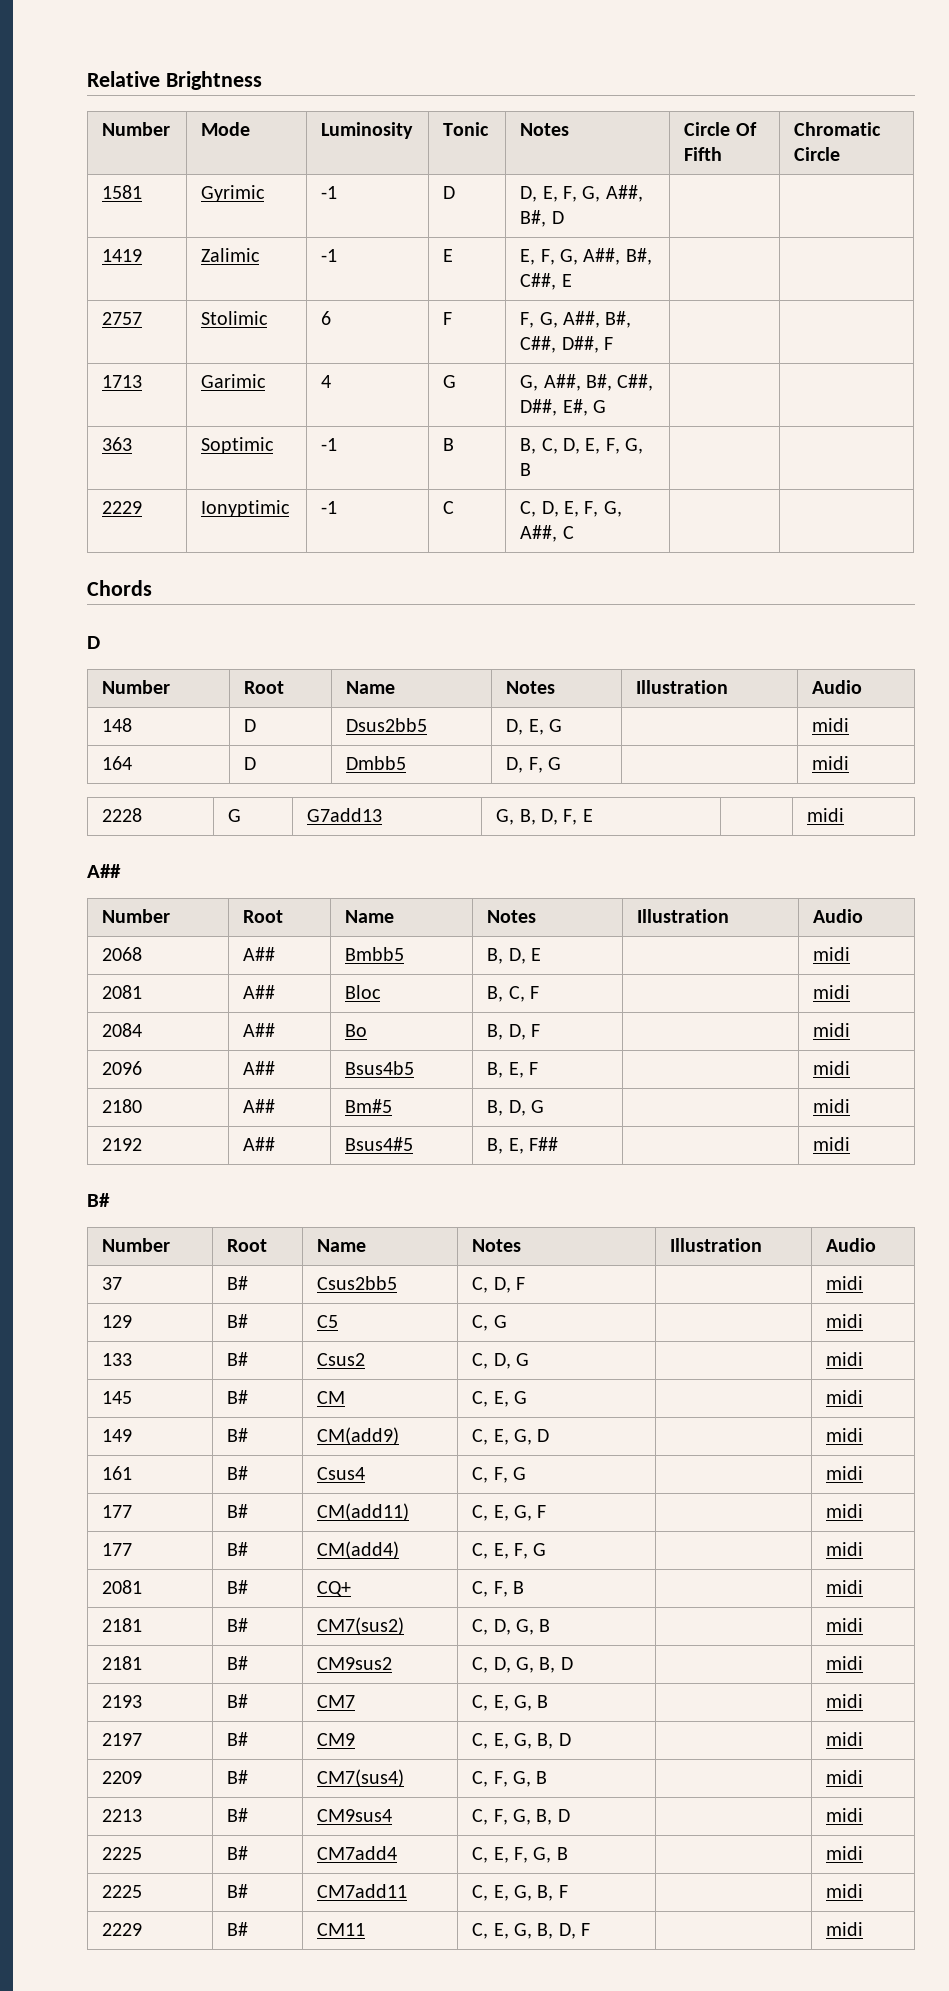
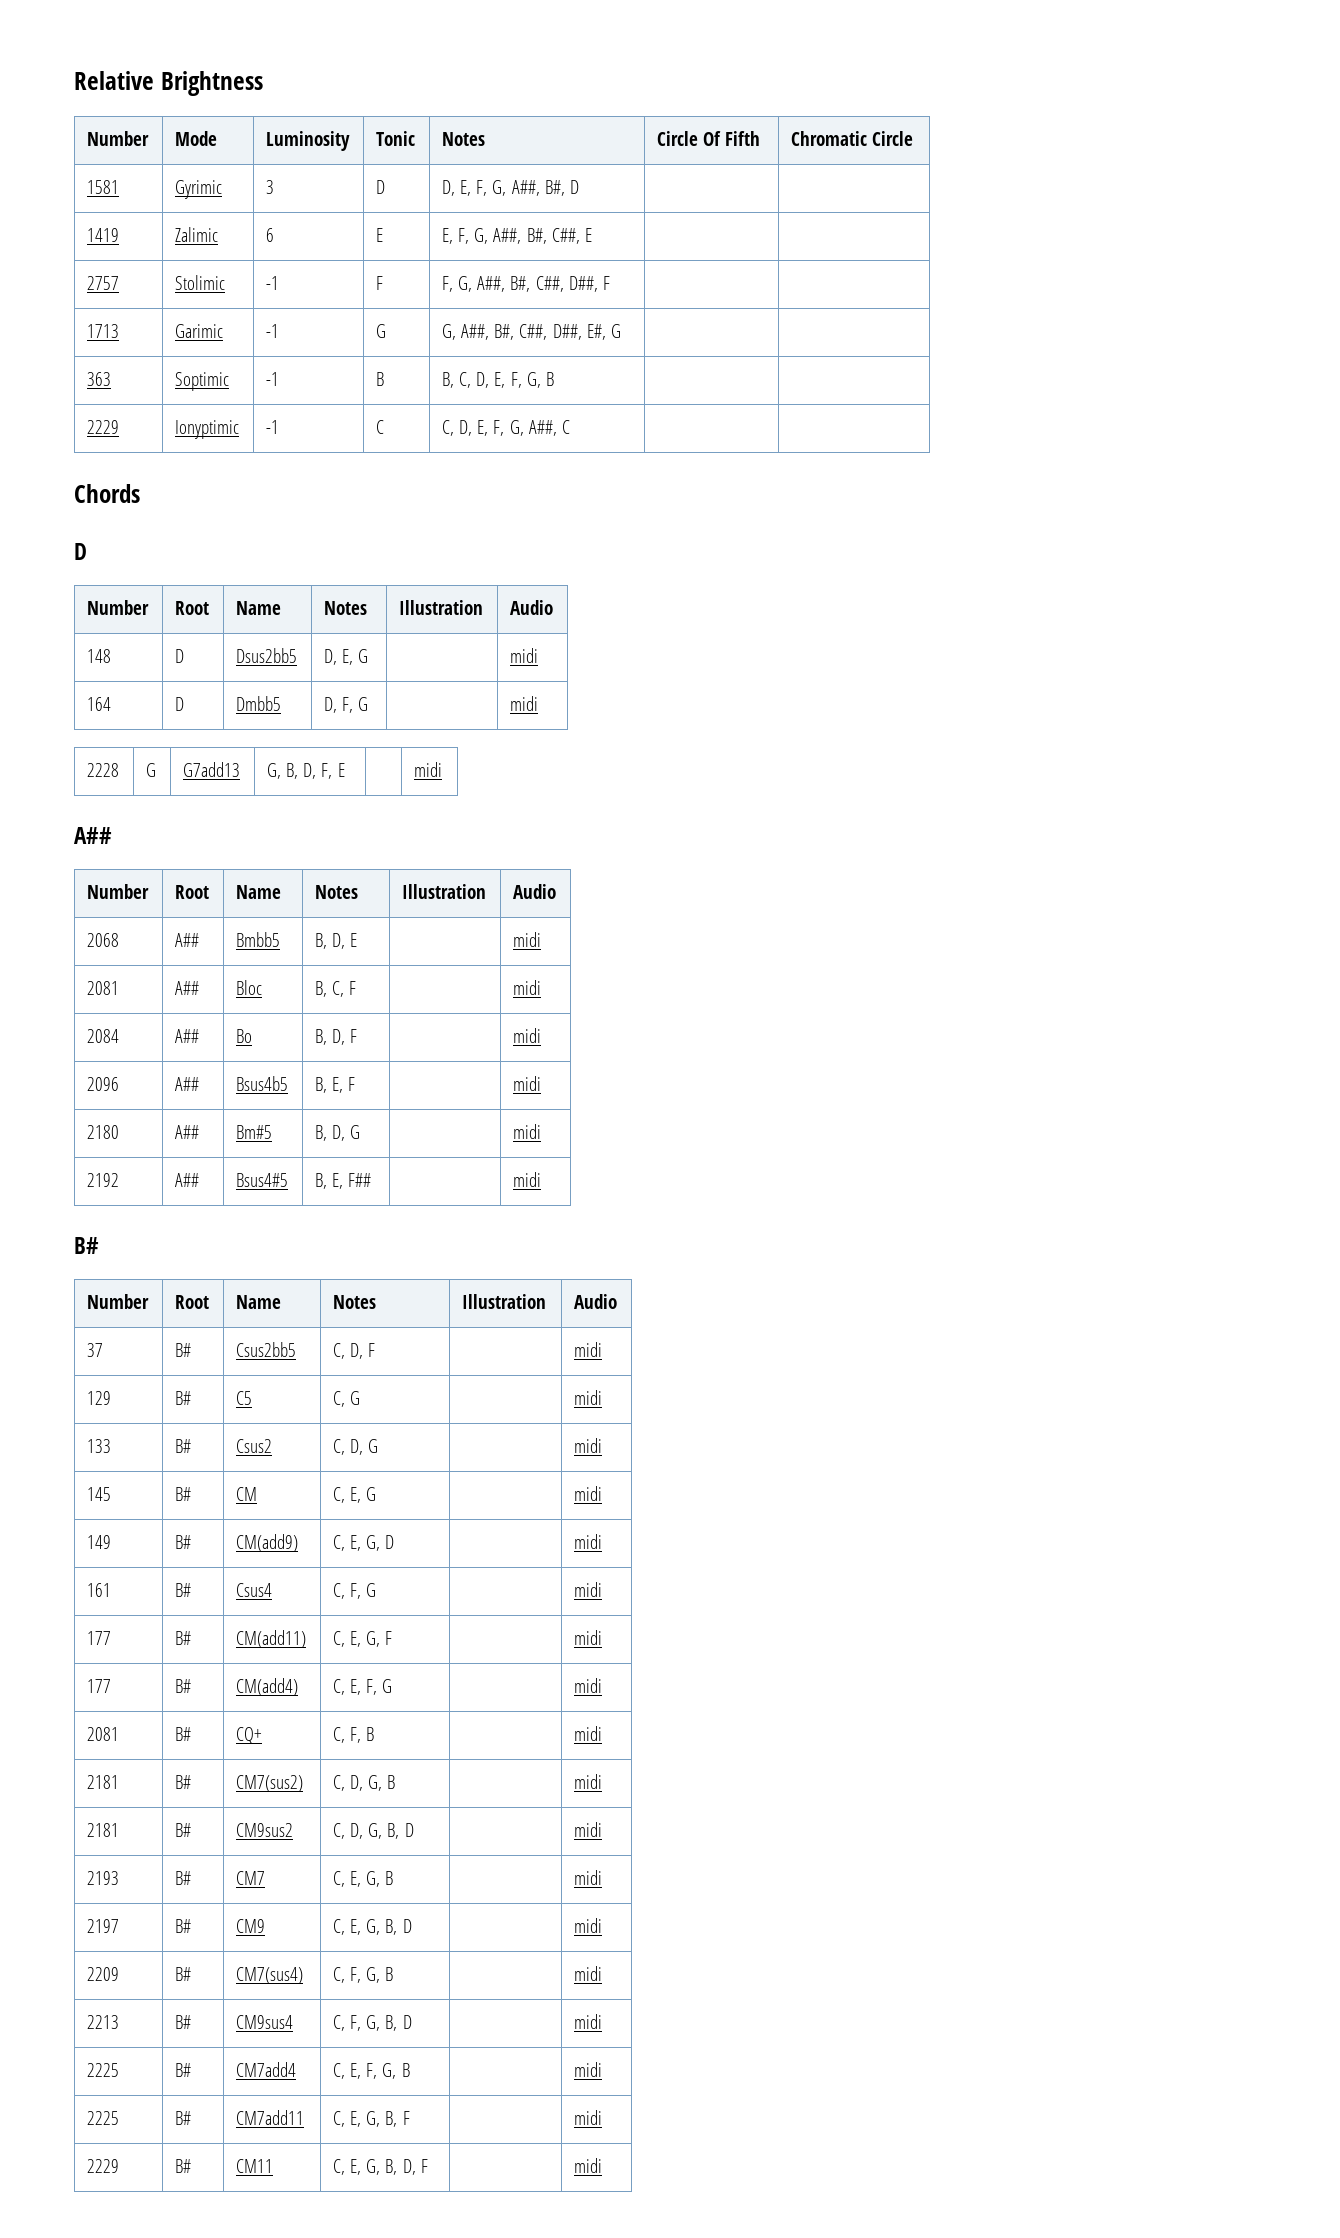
- 1581 | Gyrimic | -1 | D | D, E, F, G, A##, B#, D | |
+ 1581 | Gyrimic | 3 | D | D, E, F, G, A##, B#, D | |
- 1419 | Zalimic | -1 | E | E, F, G, A##, B#, C##, E | |
+ 1419 | Zalimic | 6 | E | E, F, G, A##, B#, C##, E | |
- 2757 | Stolimic | 6 | F | F, G, A##, B#, C##, D##, F | |
+ 2757 | Stolimic | -1 | F | F, G, A##, B#, C##, D##, F | |
- 1713 | Garimic | 4 | G | G, A##, B#, C##, D##, E#, G | |
+ 1713 | Garimic | -1 | G | G, A##, B#, C##, D##, E#, G | |

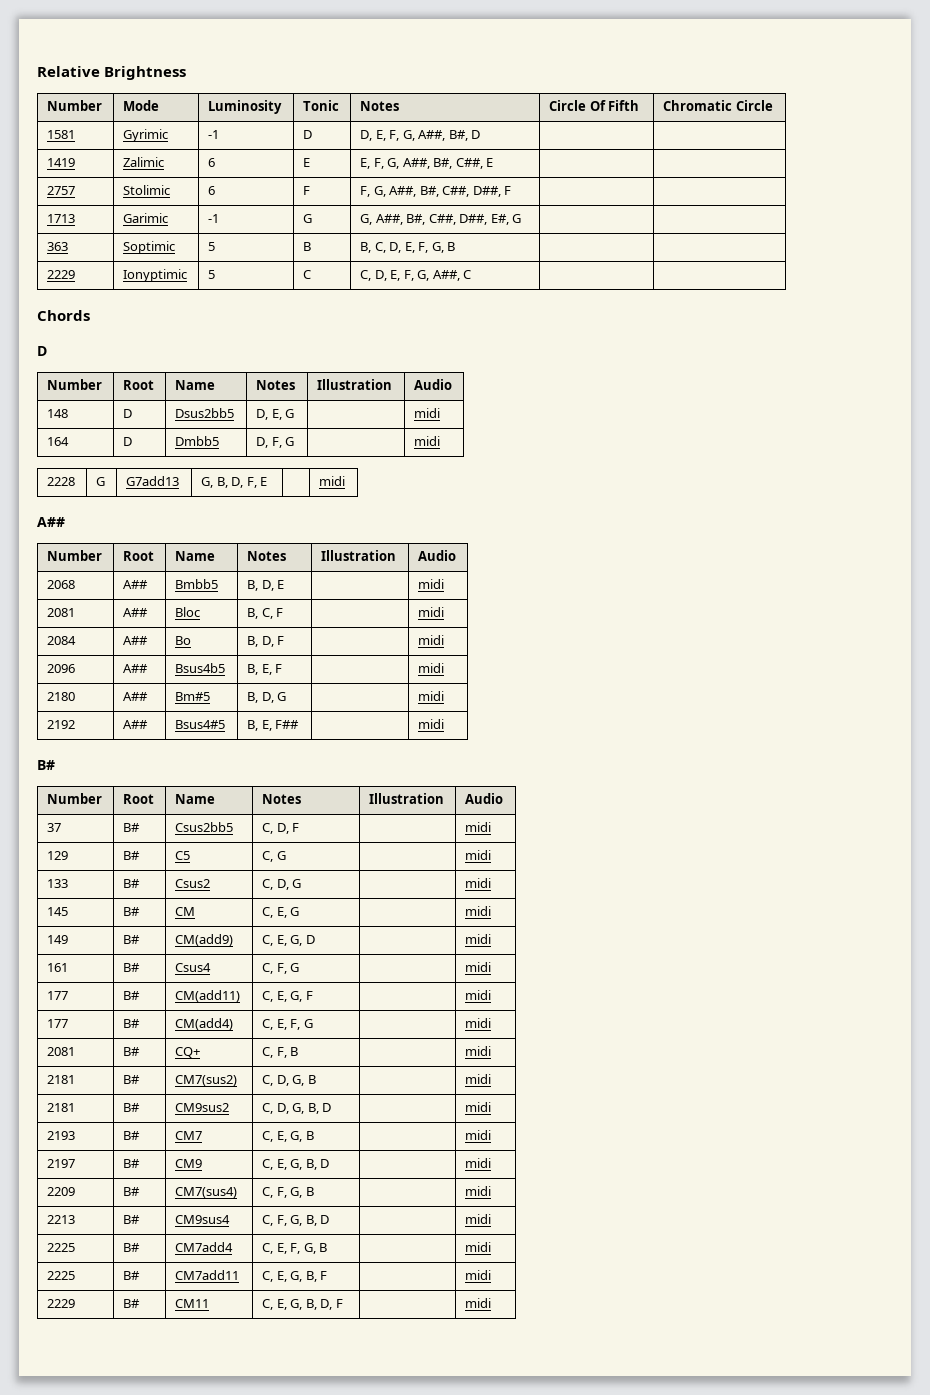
- 1581 | Gyrimic | 3 | D | D, E, F, G, A##, B#, D | |
+ 1581 | Gyrimic | -1 | D | D, E, F, G, A##, B#, D | |
- 2757 | Stolimic | -1 | F | F, G, A##, B#, C##, D##, F | |
+ 2757 | Stolimic | 6 | F | F, G, A##, B#, C##, D##, F | |
- 363 | Soptimic | -1 | B | B, C, D, E, F, G, B | |
+ 363 | Soptimic | 5 | B | B, C, D, E, F, G, B | |
- 2229 | Ionyptimic | -1 | C | C, D, E, F, G, A##, C | |
+ 2229 | Ionyptimic | 5 | C | C, D, E, F, G, A##, C | |

